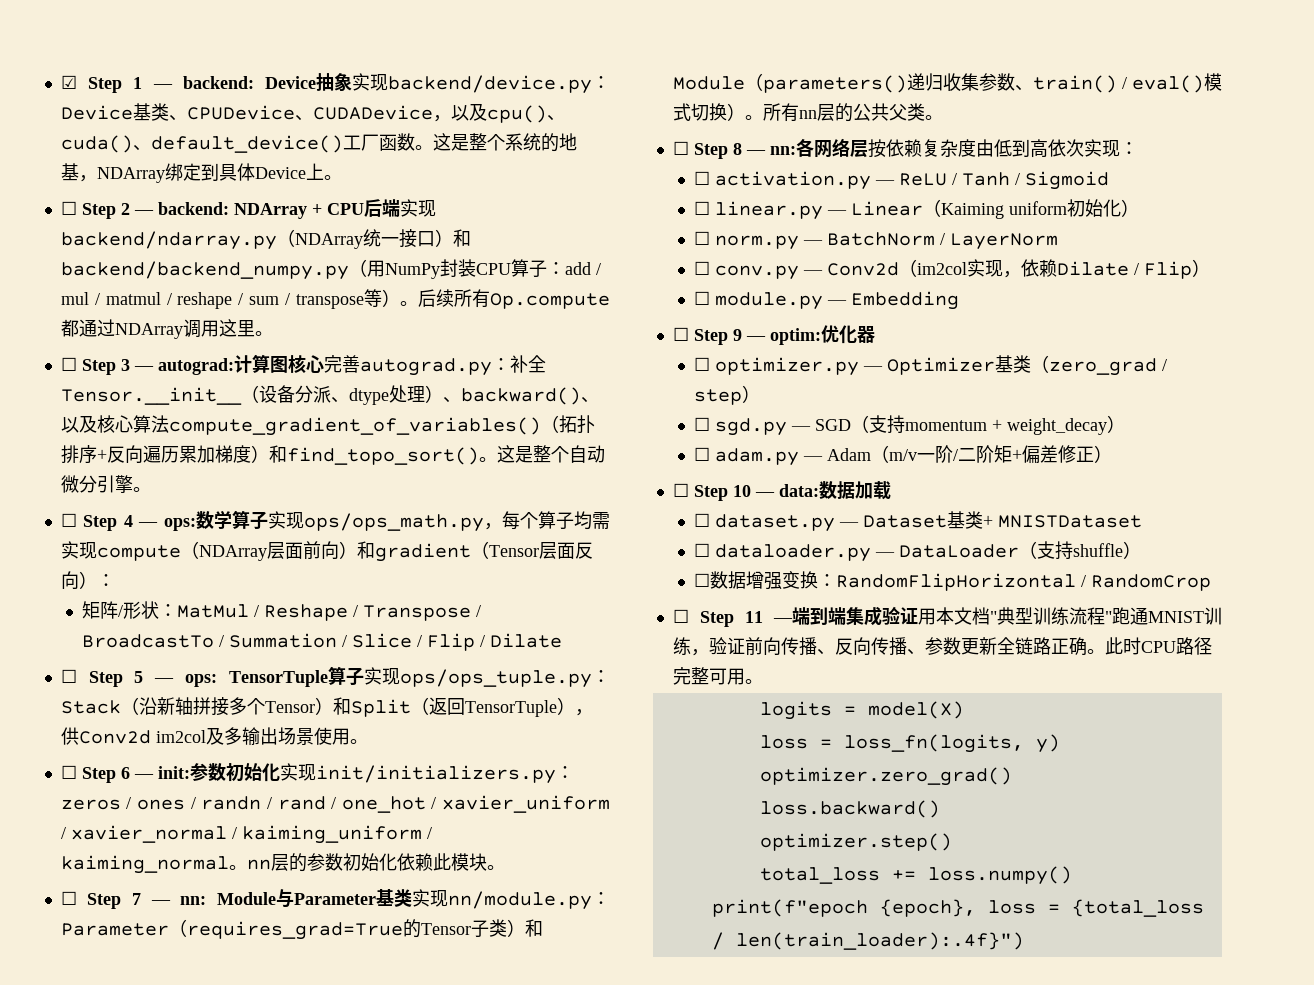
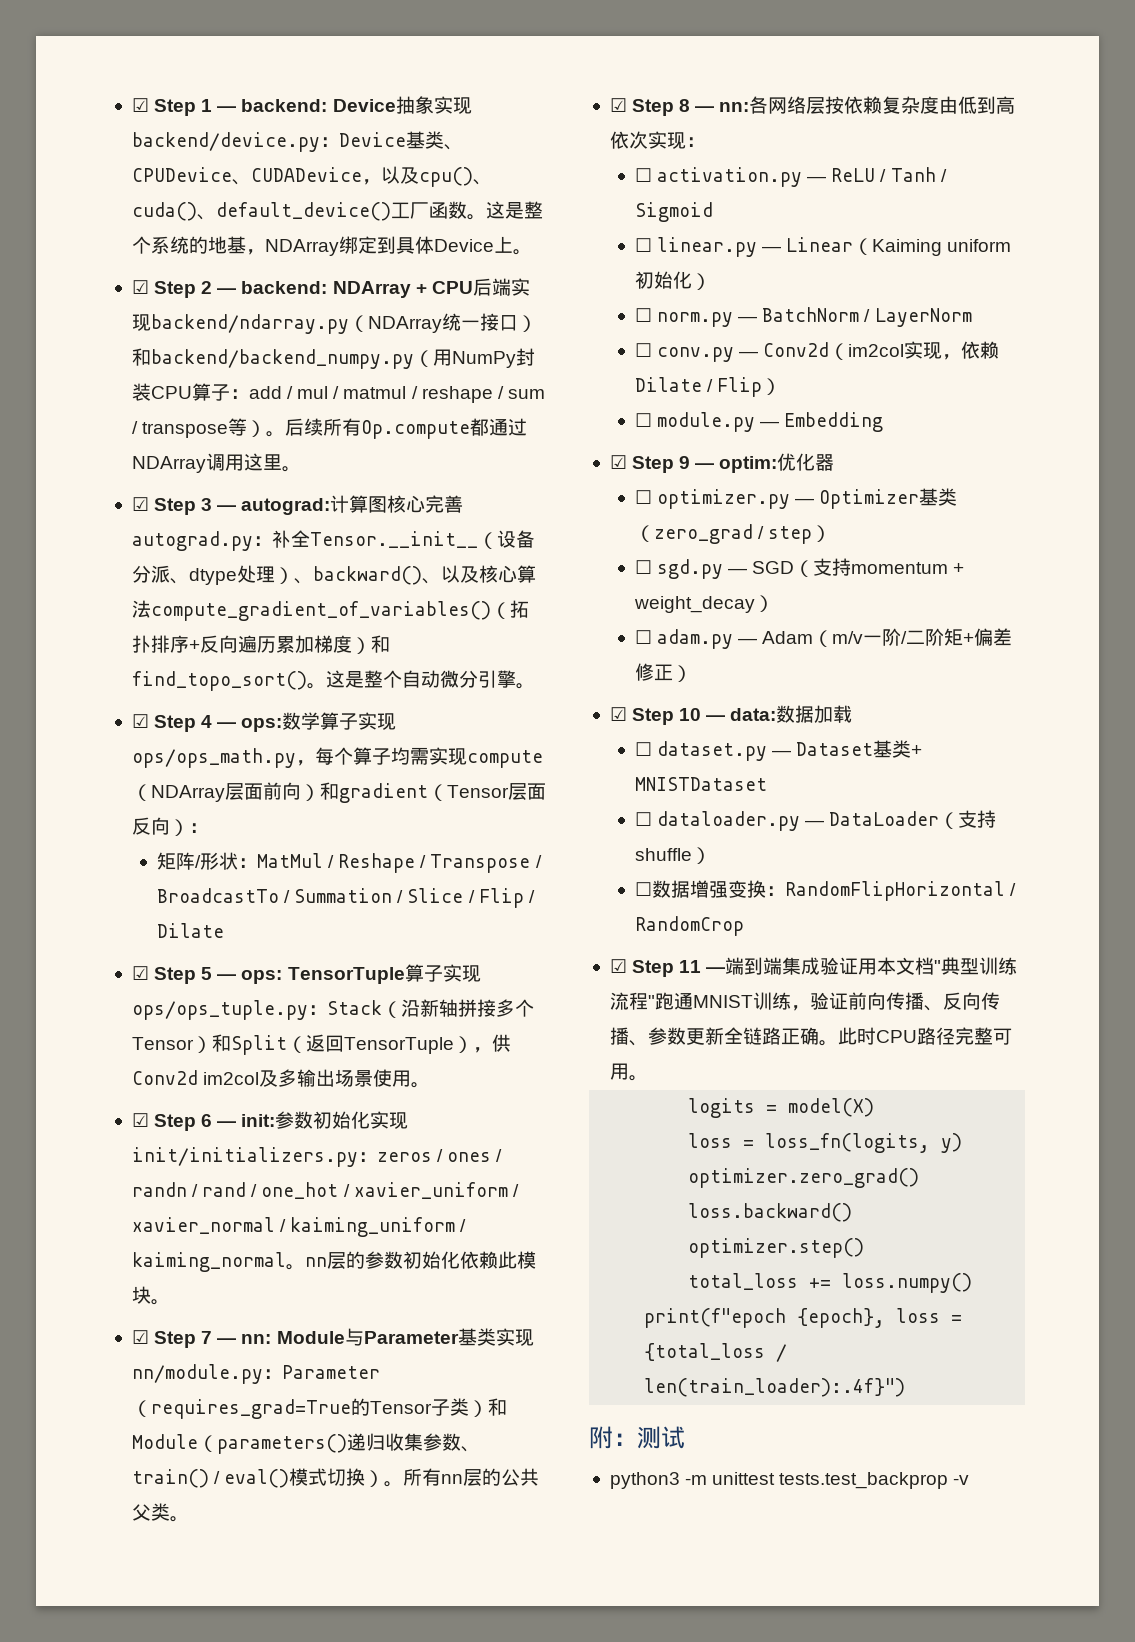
- ☐ Step 2 — backend: NDArray + CPU后端实现backend/ndarray.py（NDArray统一接口）和backend/backend_numpy.py（用NumPy封装CPU算子：add / mul / matmul / reshape / sum / transpose等）。
+ ☑ Step 2 — backend: NDArray + CPU后端实现backend/ndarray.py（NDArray统一接口）和backend/backend_numpy.py（用NumPy封装CPU算子：add / mul / matmul / reshape / sum / transpose等）。
- ☐ Step 3 — autograd:计算图核心完善autograd.py：补全Tensor.__init__（设备分派、dtype处理）、backward()、以及核心算法compute_gradient_of_variables()（拓扑排序+反向遍历累加梯度）和find_topo_sort()。
+ ☑ Step 3 — autograd:计算图核心完善autograd.py：补全Tensor.__init__（设备分派、dtype处理）、backward()、以及核心算法compute_gradient_of_variables()（拓扑排序+反向遍历累加梯度）和find_topo_sort()。
- ☐ Step 4 — ops:数学算子实现ops/ops_math.py，每个算子均需实现compute（NDArray层面前向）和gradient（Tensor层面反向）：
+ ☑ Step 4 — ops:数学算子实现ops/ops_math.py，每个算子均需实现compute（NDArray层面前向）和gradient（Tensor层面反向）：
- ☐ Step 5 — ops: TensorTuple算子实现ops/ops_tuple.py：Stack（沿新轴拼接多个Tensor）和Split（返回TensorTuple），供Conv2d im2col及多输出场景使用。
+ ☑ Step 5 — ops: TensorTuple算子实现ops/ops_tuple.py：Stack（沿新轴拼接多个Tensor）和Split（返回TensorTuple），供Conv2d im2col及多输出场景使用。
- ☐ Step 6 — init:参数初始化实现init/initializers.py：zeros / ones / randn / rand / one_hot / xavier_uniform / xavier_normal / kaiming_uniform / kaiming_normal。nn层的参数初始化依赖此模块。
+ ☑ Step 6 — init:参数初始化实现init/initializers.py：zeros / ones / randn / rand / one_hot / xavier_uniform / xavier_normal / kaiming_uniform / kaiming_normal。nn层的参数初始化依赖此模块。
- ☐ Step 7 — nn: Module与Parameter基类实现nn/module.py：Parameter（requires_grad=True的Tensor子类）和Module（parameters()递归收集参数、train() / eval()模式切换）。
+ ☑ Step 7 — nn: Module与Parameter基类实现nn/module.py：Parameter（requires_grad=True的Tensor子类）和Module（parameters()递归收集参数、train() / eval()模式切换）。
- ☐ Step 8 — nn:各网络层按依赖复杂度由低到高依次实现：
+ ☑ Step 8 — nn:各网络层按依赖复杂度由低到高依次实现：
- ☐ Step 9 — optim:优化器
+ ☑ Step 9 — optim:优化器
- ☐ Step 10 — data:数据加载
+ ☑ Step 10 — data:数据加载
- ☐ Step 11 —端到端集成验证用本文档"典型训练流程"跑通MNIST训练，验证前向传播、反向传播、参数更新全链路正确。
+ ☑ Step 11 —端到端集成验证用本文档"典型训练流程"跑通MNIST训练，验证前向传播、反向传播、参数更新全链路正确。
+ 附：测试
+ python3 -m unittest tests.test_backprop -v

